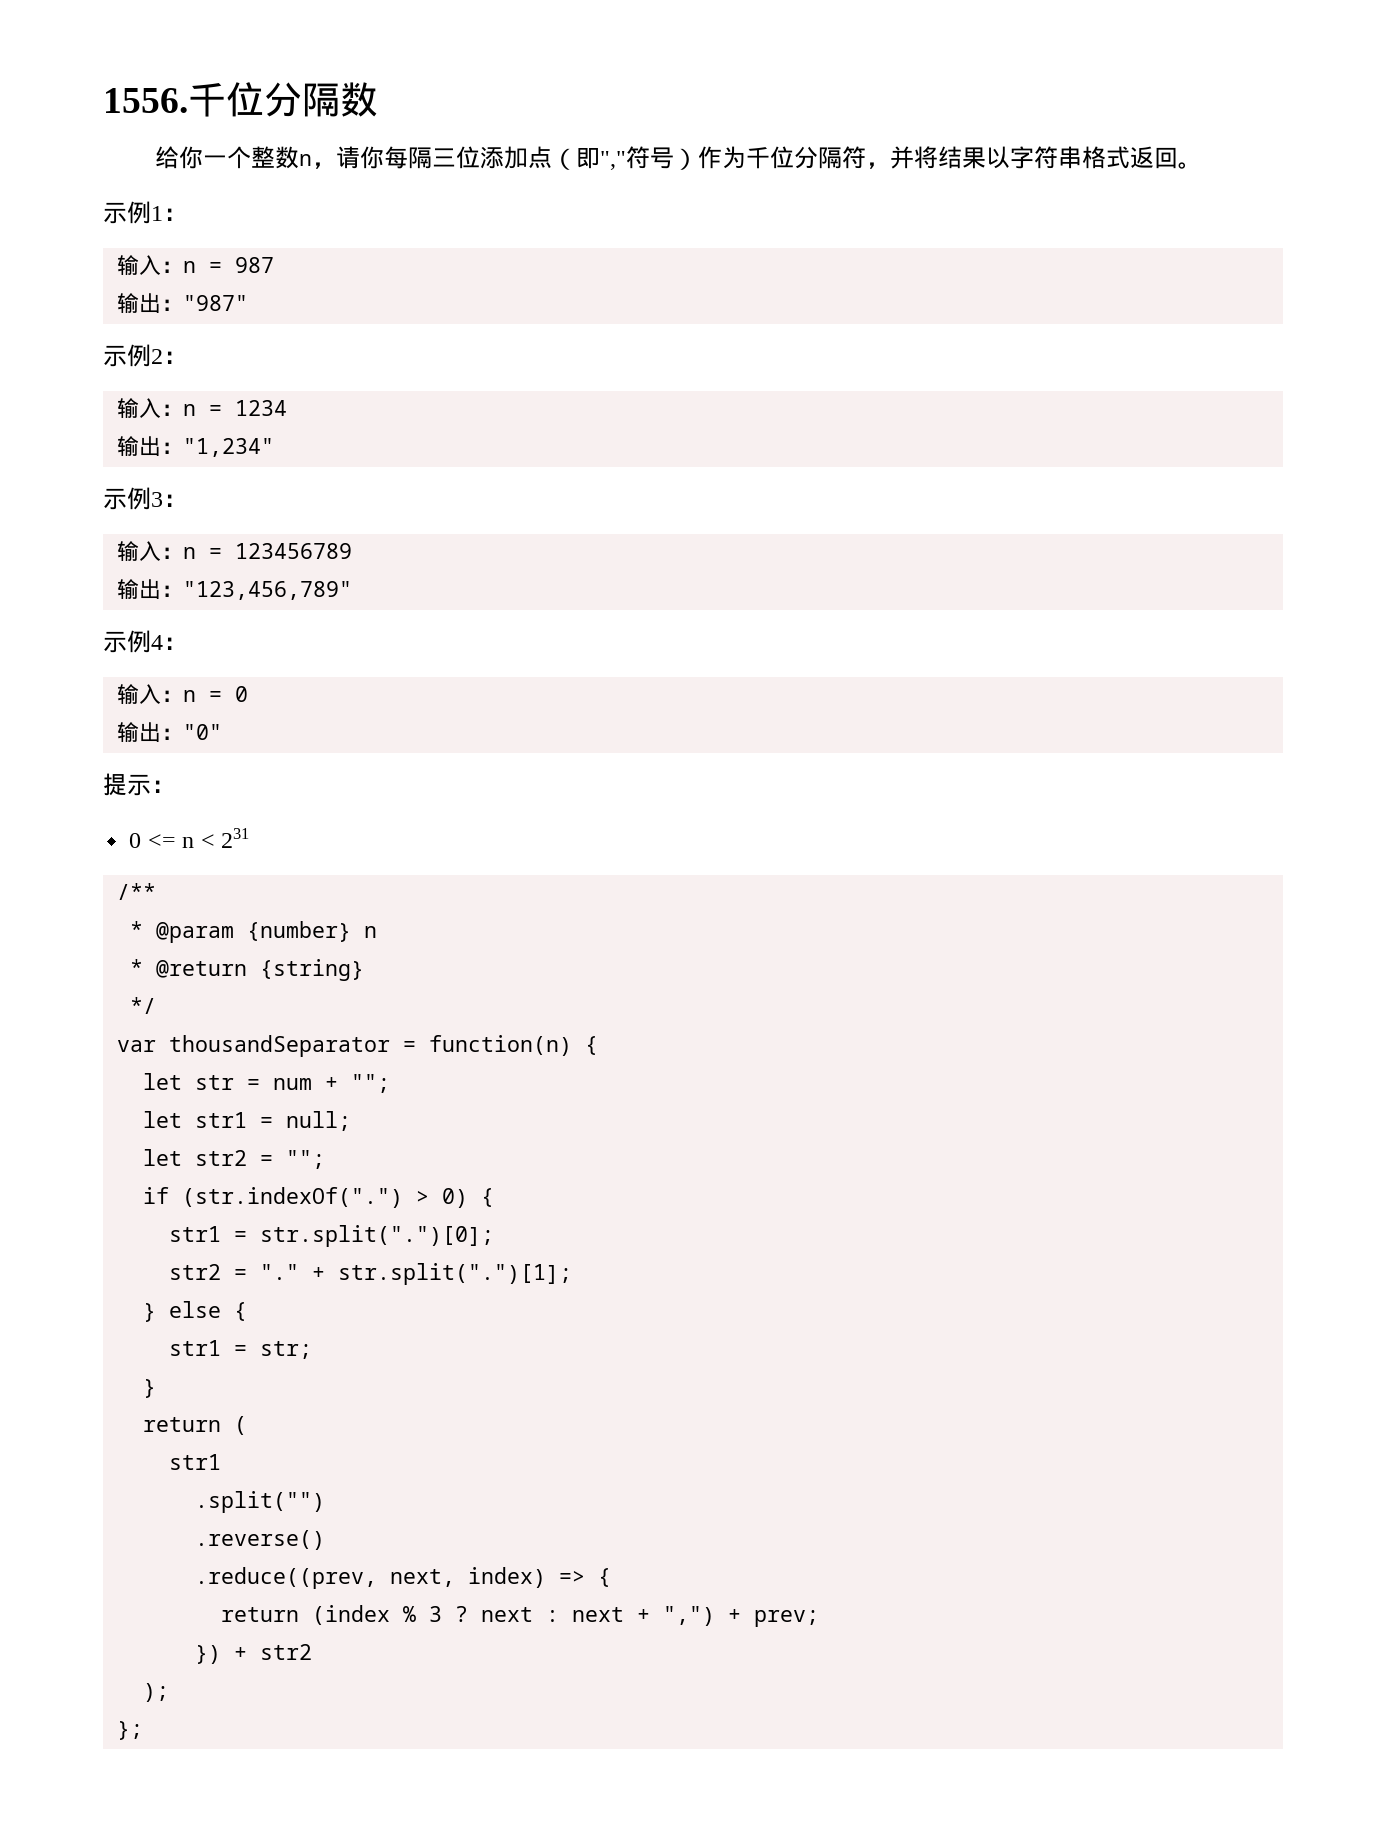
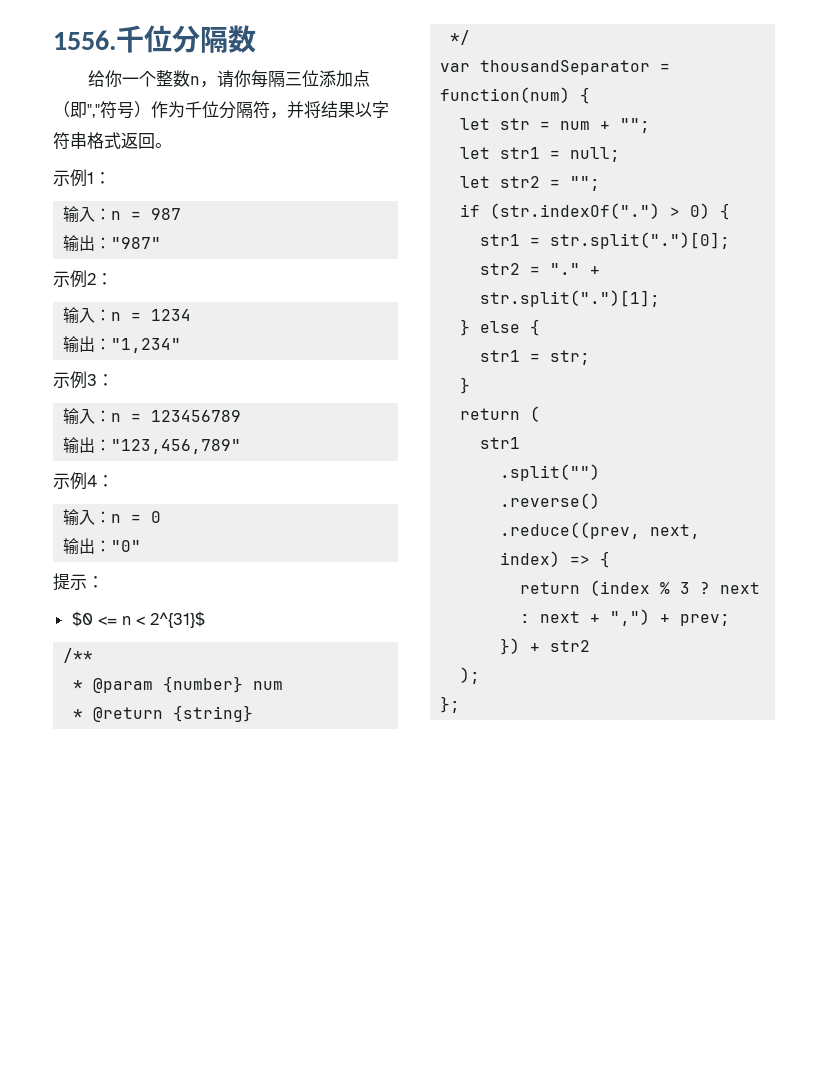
- 0 <= n < 231
+ $0 <= n < 2^{31}$
- * @param {number} n
+ * @param {number} num
- var thousandSeparator = function(n) {
+ var thousandSeparator = function(num) {

